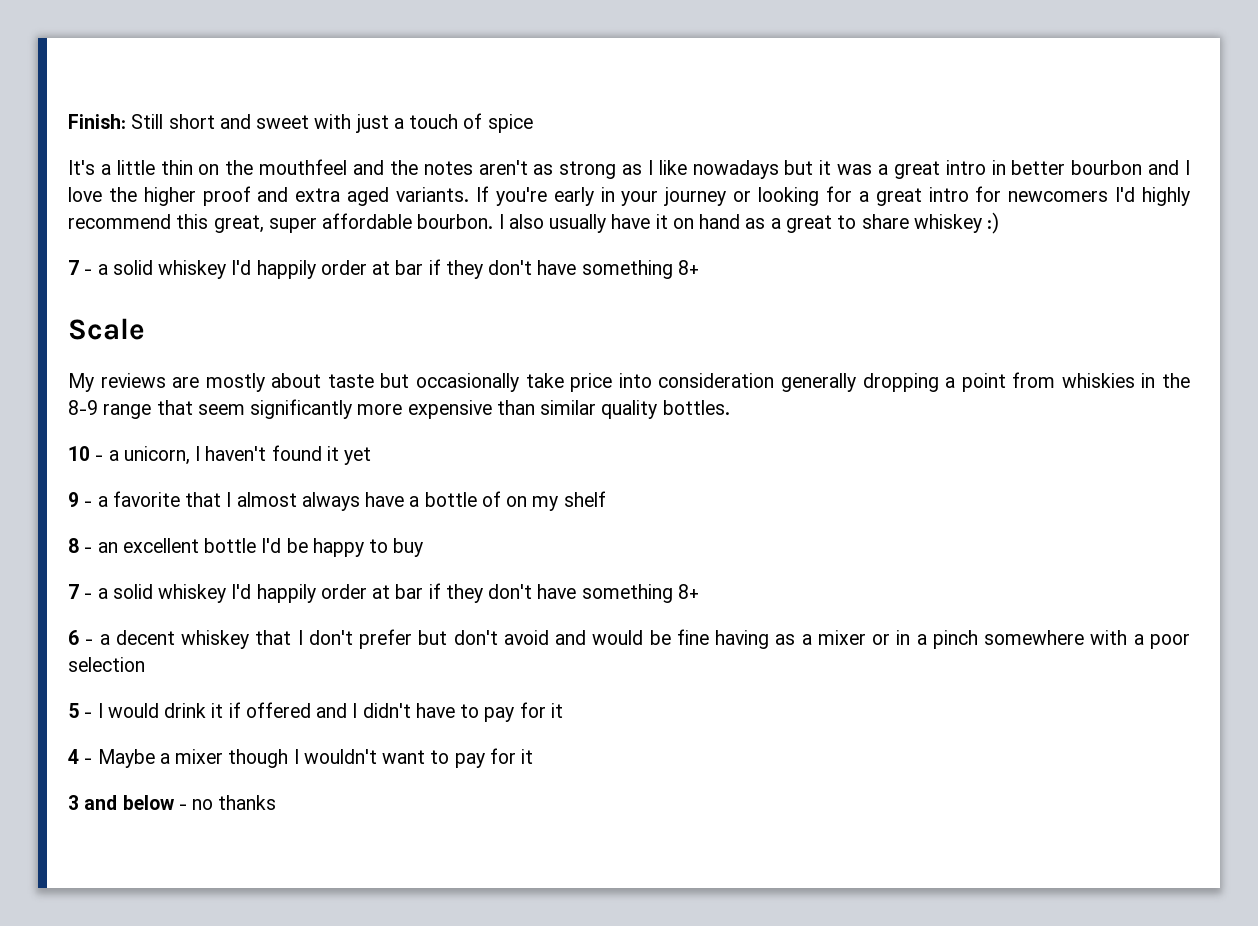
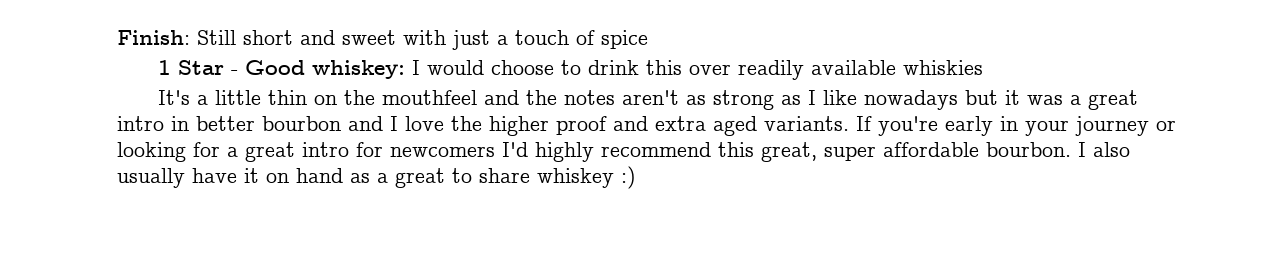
+ 1 Star - Good whiskey: I would choose to drink this over readily available whiskies
  I also usually have it on hand as a great to share whiskey :)
- 7 - a solid whiskey I'd happily order at bar if they don't have something 8+
- Scale
- My reviews are mostly about taste but occasionally take price into consideration generally dropping a point from whiskies in the 8-9 range that seem significantly more expensive than similar quality bottles.
- 10 - a unicorn, I haven't found it yet
- 9 - a favorite that I almost always have a bottle of on my shelf
- 8 - an excellent bottle I'd be happy to buy
- 7 - a solid whiskey I'd happily order at bar if they don't have something 8+
- 6 - a decent whiskey that I don't prefer but don't avoid and would be fine having as a mixer or in a pinch somewhere with a poor selection
- 5 - I would drink it if offered and I didn't have to pay for it
- 4 - Maybe a mixer though I wouldn't want to pay for it
- 3 and below - no thanks

